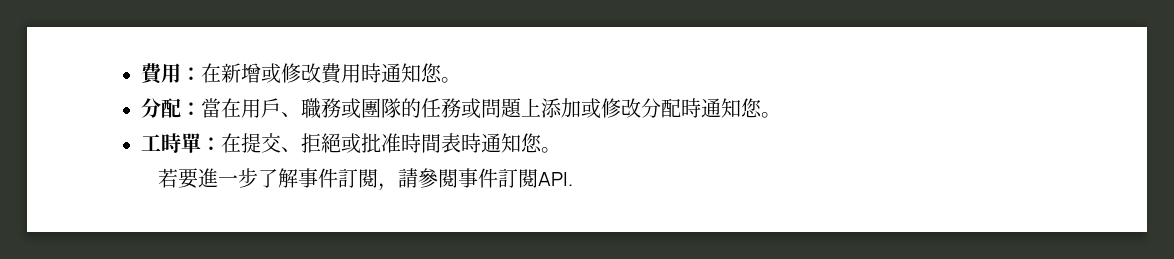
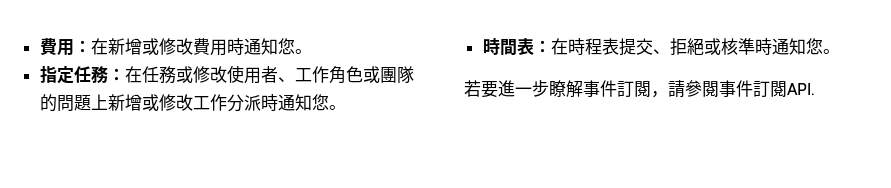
- 分配：當在用戶、職務或團隊的任務或問題上添加或修改分配時通知您。
- 工時單：在提交、拒絕或批准時間表時通知您。
+ 指定任務：在任務或修改使用者、工作角色或團隊的問題上新增或修改工作分派時通知您。
+ 時間表：在時程表提交、拒絕或核準時通知您。
- 若要進一步了解事件訂閱，請參閱事件訂閱API.
+ 若要進一步瞭解事件訂閱，請參閱事件訂閱API.

